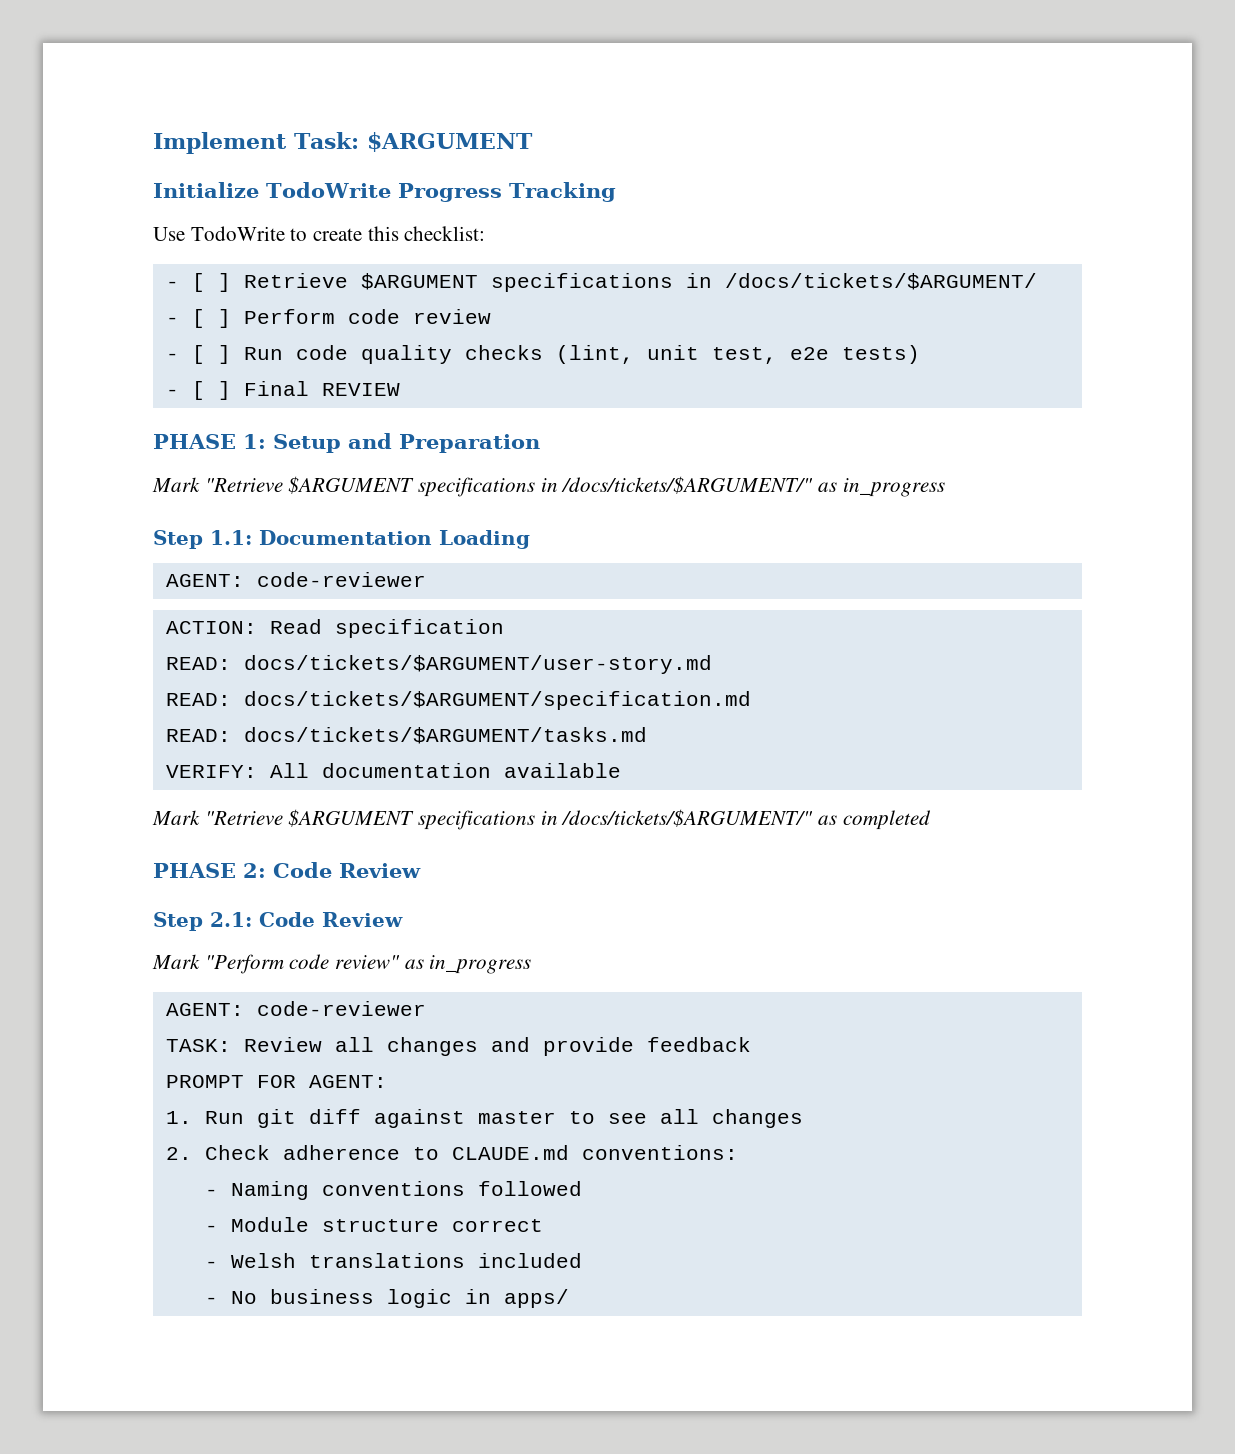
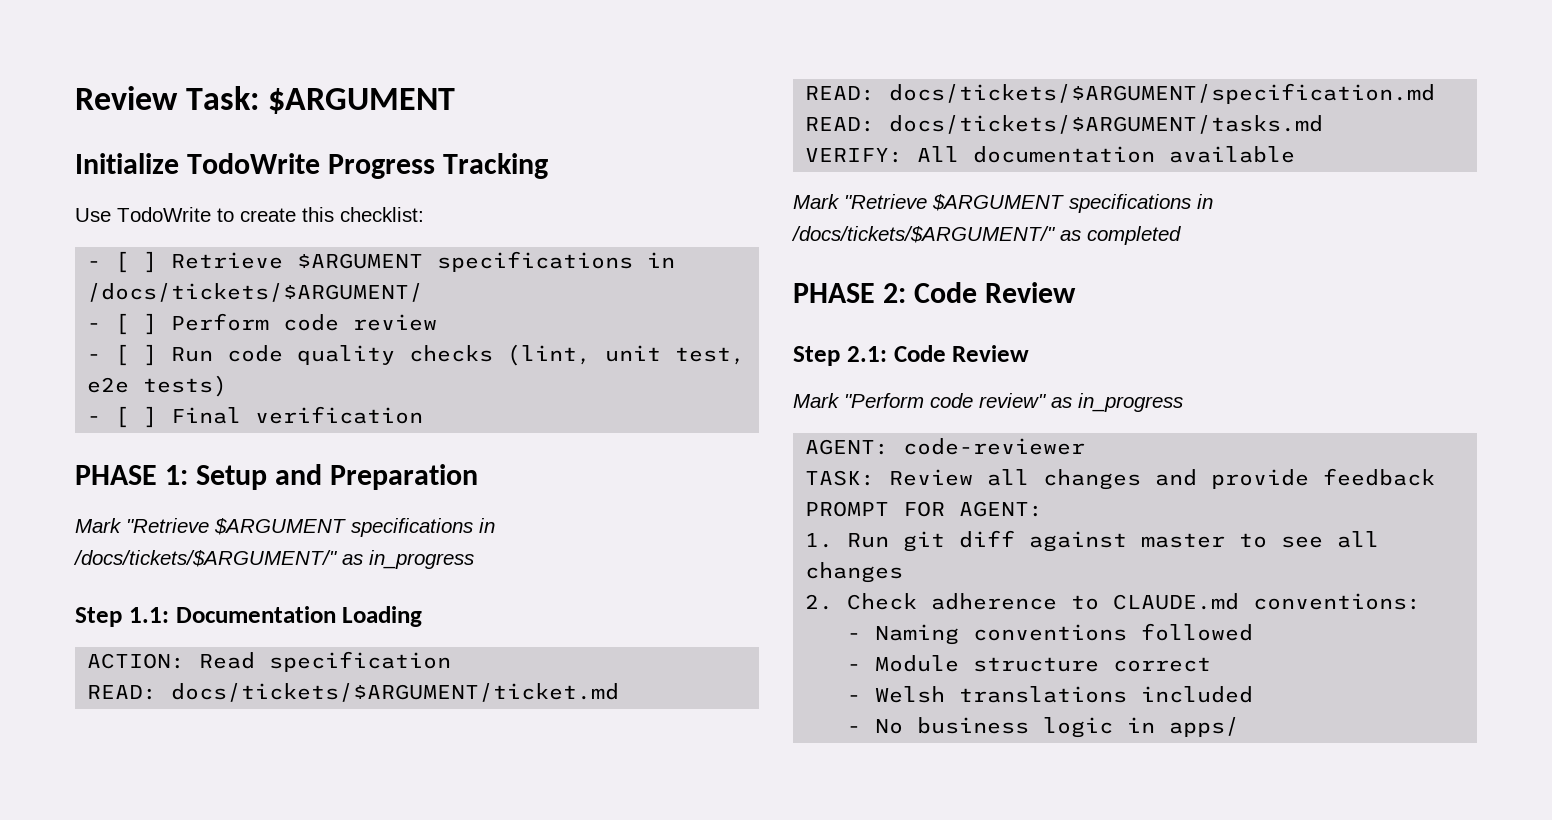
- Implement Task: $ARGUMENT
+ Review Task: $ARGUMENT
- - [ ] Final REVIEW
+ - [ ] Final verification
  Step 1.1: Documentation Loading
- AGENT: code-reviewer
- READ: docs/tickets/$ARGUMENT/user-story.md
+ READ: docs/tickets/$ARGUMENT/ticket.md

